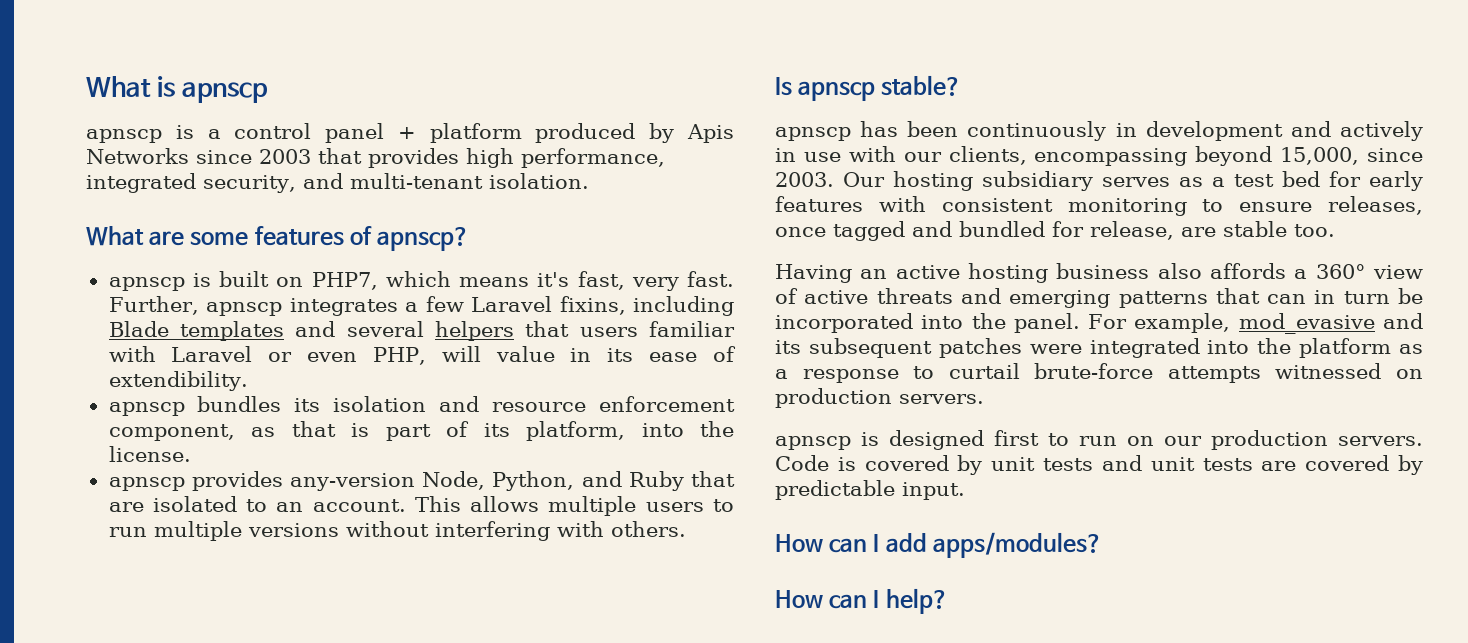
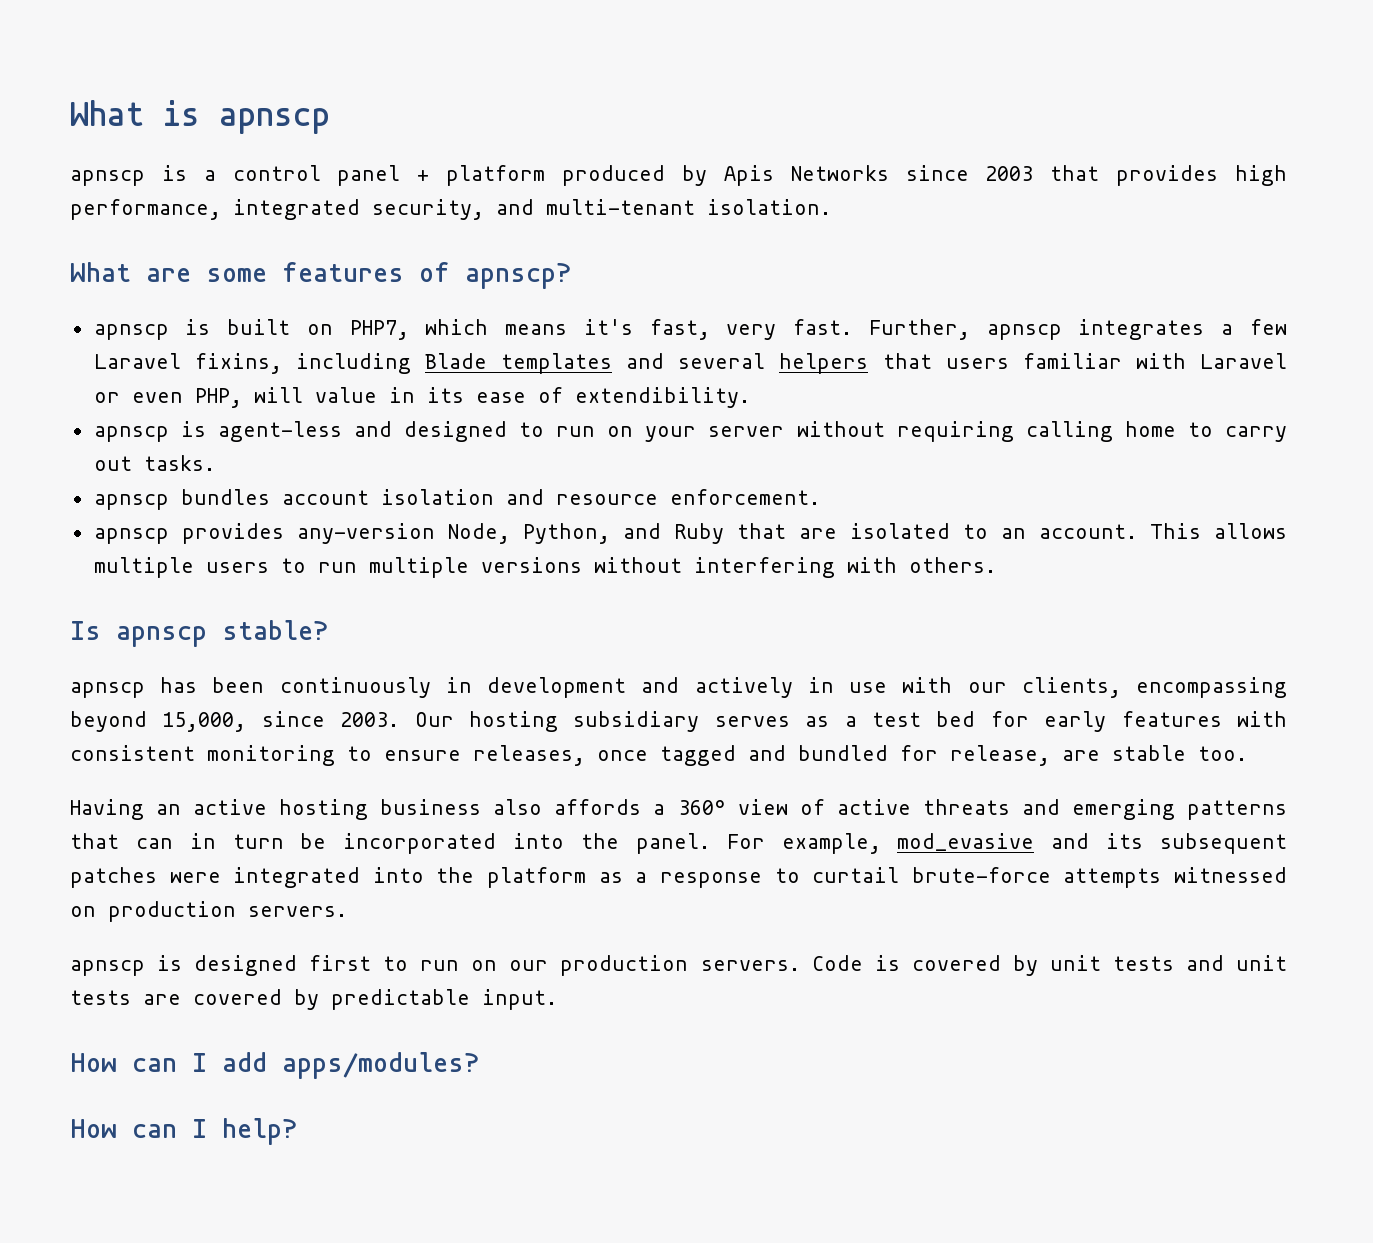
+ apnscp is agent-less and designed to run on your server without requiring calling home to carry out tasks.
- apnscp bundles its isolation and resource enforcement component, as that is part of its platform, into the license.
+ apnscp bundles account isolation and resource enforcement.

